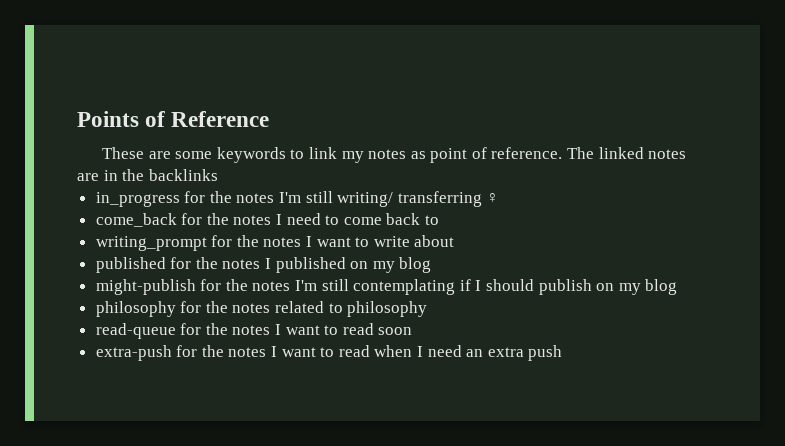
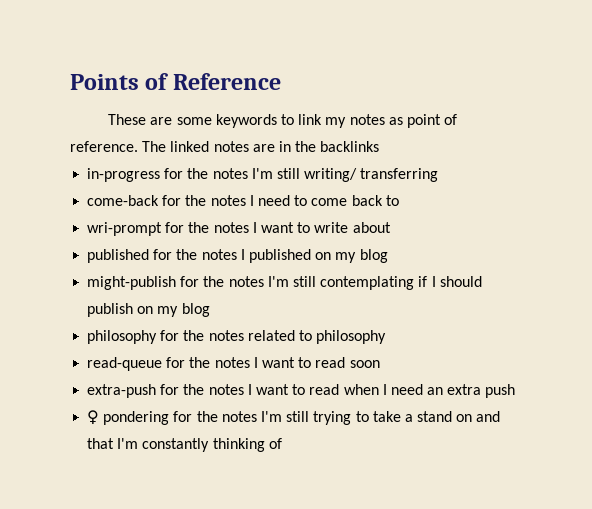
- in_progress for the notes I'm still writing/ transferring ♀
- come_back for the notes I need to come back to
+ in-progress for the notes I'm still writing/ transferring
+ come-back for the notes I need to come back to
- writing_prompt for the notes I want to write about
+ wri-prompt for the notes I want to write about
+ ♀ pondering for the notes I'm still trying to take a stand on and that I'm constantly thinking of

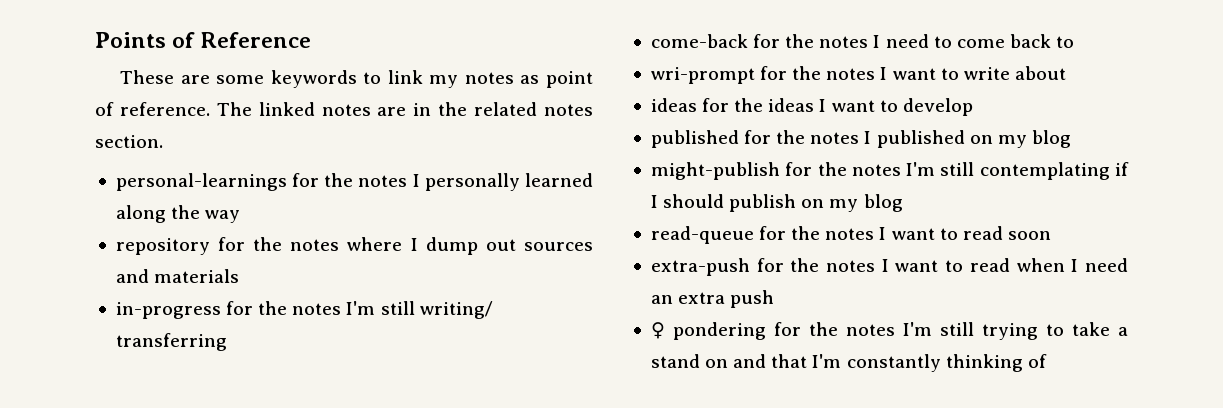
- The linked notes are in the backlinks
+ The linked notes are in the related notes section.
+ personal-learnings for the notes I personally learned along the way
+ repository for the notes where I dump out sources and materials
+ ideas for the ideas I want to develop
- philosophy for the notes related to philosophy

